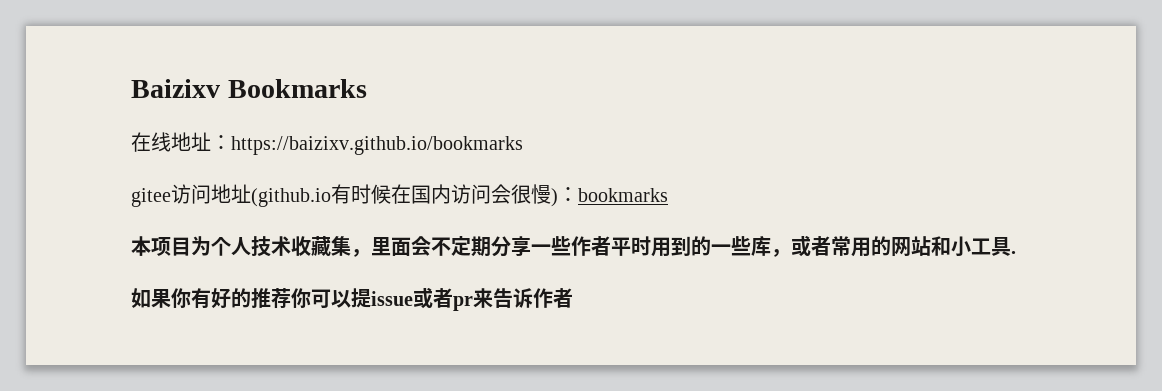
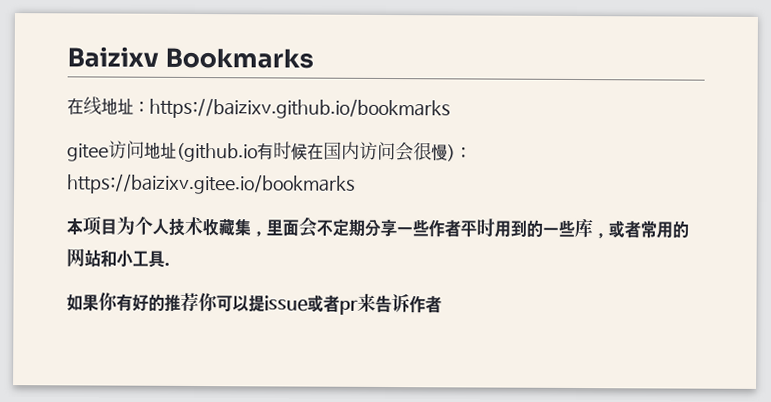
- gitee访问地址(github.io有时候在国内访问会很慢)：bookmarks
+ gitee访问地址(github.io有时候在国内访问会很慢)：https://baizixv.gitee.io/bookmarks

